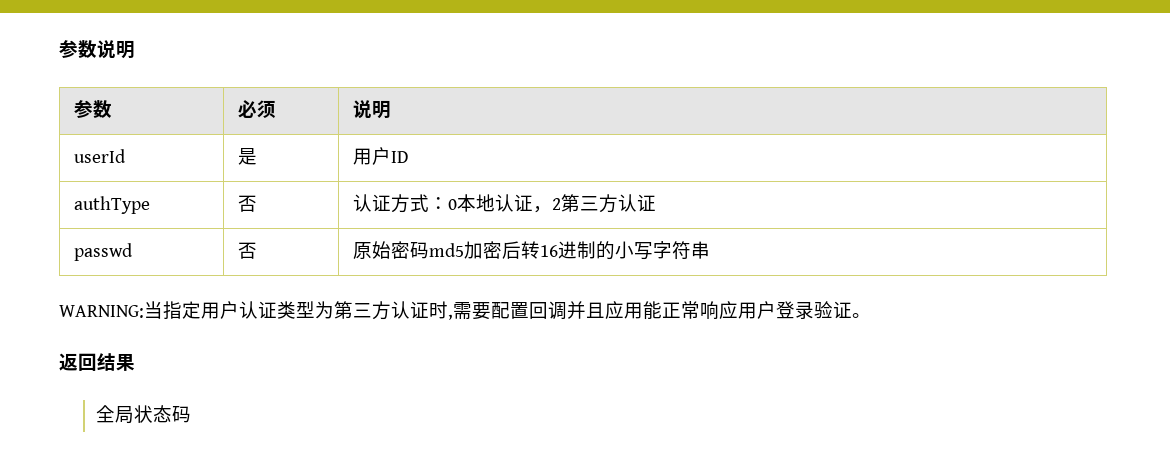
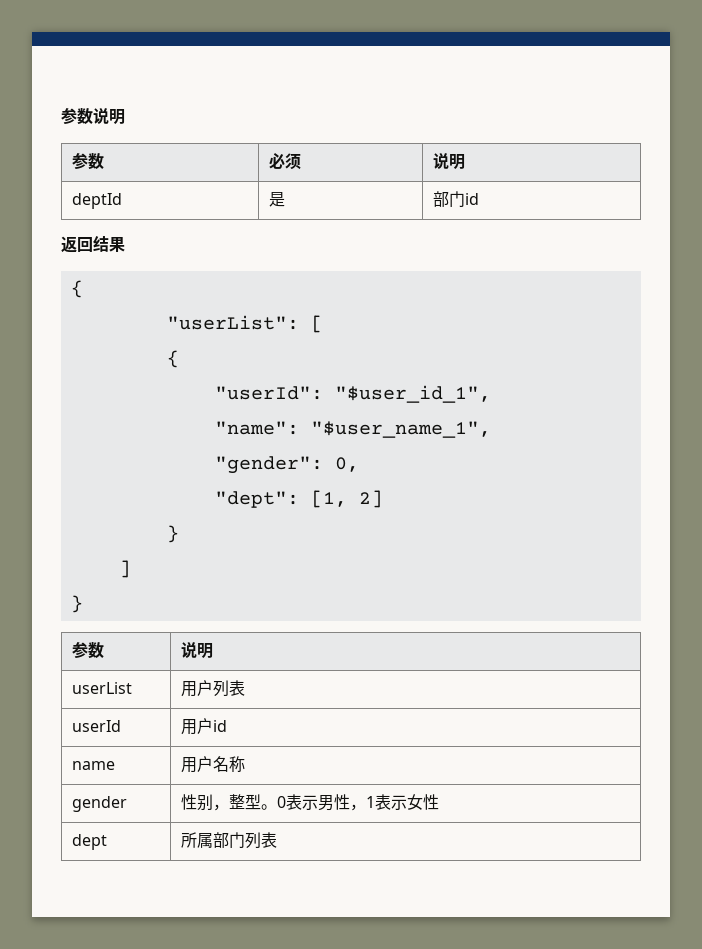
- userId | 是 | 用户ID
- authType | 否 | 认证方式：0本地认证，2第三方认证
- passwd | 否 | 原始密码md5加密后转16进制的小写字符串
- WARNING:当指定用户认证类型为第三方认证时,需要配置回调并且应用能正常响应用户登录验证。
+ deptId | 是 | 部门id
  返回结果
- 全局状态码
+ {
+ "userList": [
+ {
+ "userId": "$user_id_1",
+ "name": "$user_name_1",
+ "gender": 0,
+ "dept": [1, 2]
+ }
+ ]
+ }
+ 参数 | 说明
+ userList | 用户列表
+ userId | 用户id
+ name | 用户名称
+ gender | 性别，整型。0表示男性，1表示女性
+ dept | 所属部门列表

